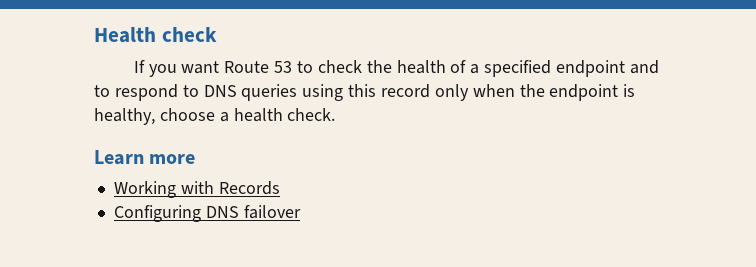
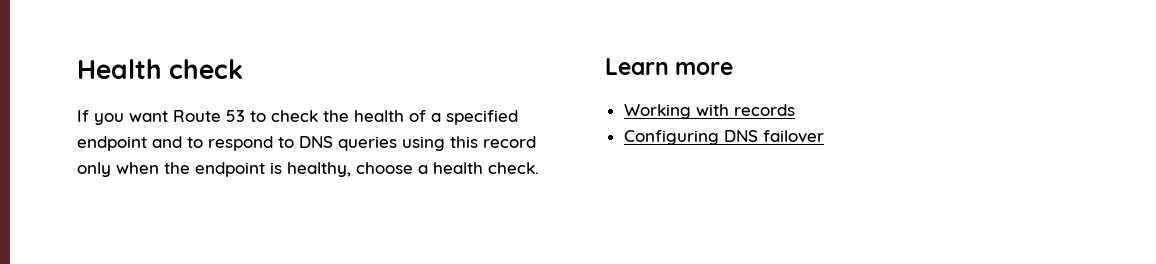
- Working with Records
+ Working with records

